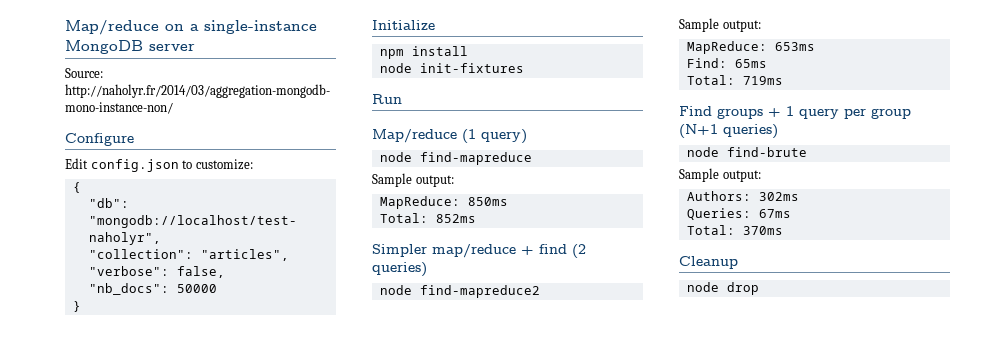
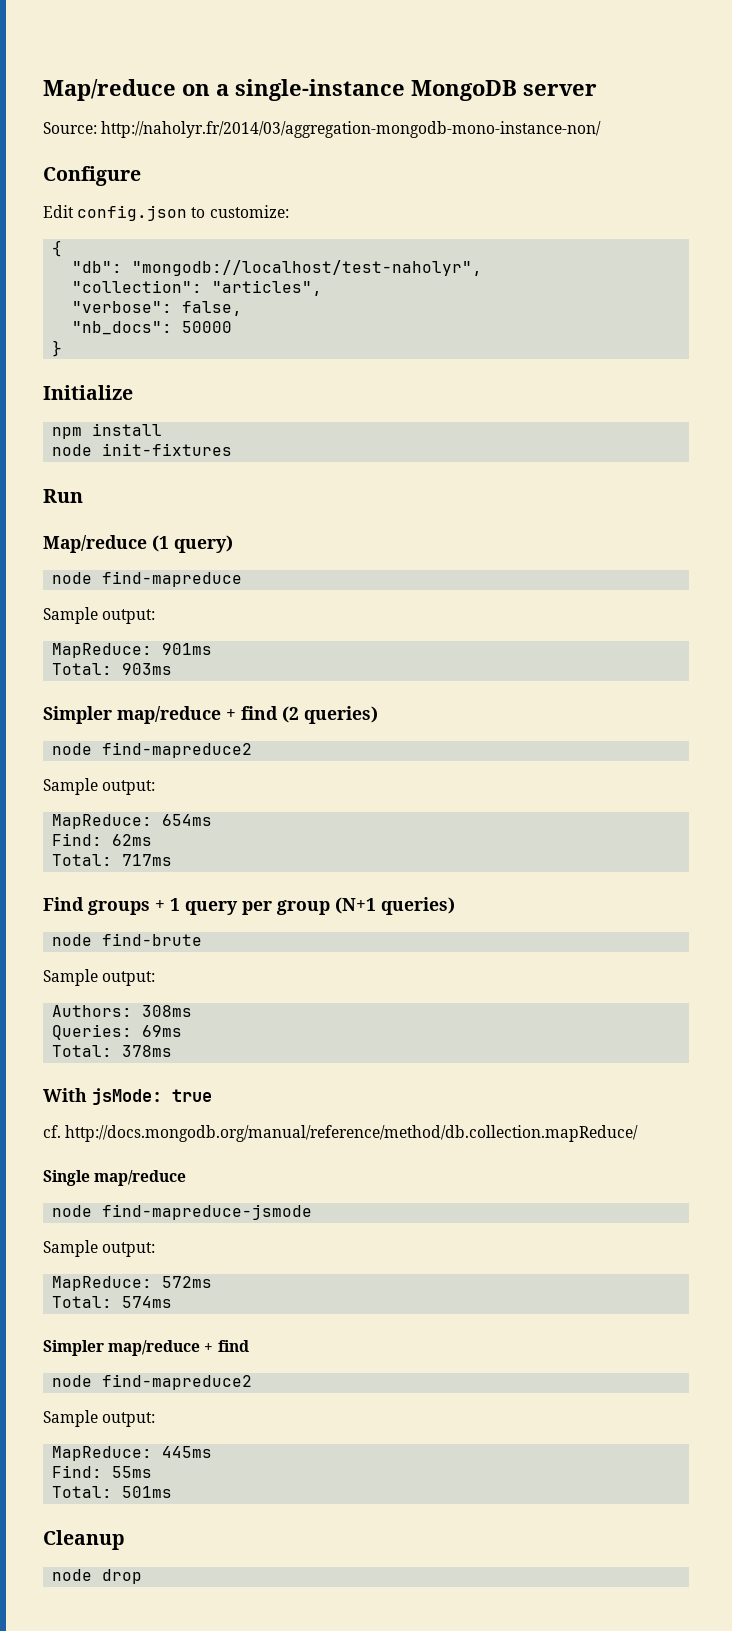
- MapReduce: 850ms
- Total: 852ms
+ MapReduce: 901ms
+ Total: 903ms
- MapReduce: 653ms
- Find: 65ms
- Total: 719ms
+ MapReduce: 654ms
+ Find: 62ms
+ Total: 717ms
- Authors: 302ms
+ Authors: 308ms
- Queries: 67ms
- Total: 370ms
+ Queries: 69ms
+ Total: 378ms
+ With jsMode: true
+ cf. http://docs.mongodb.org/manual/reference/method/db.collection.mapReduce/
+ Single map/reduce
+ node find-mapreduce-jsmode
+ Sample output:
+ MapReduce: 572ms
+ Total: 574ms
+ Simpler map/reduce + find
+ node find-mapreduce2
+ Sample output:
+ MapReduce: 445ms
+ Find: 55ms
+ Total: 501ms

